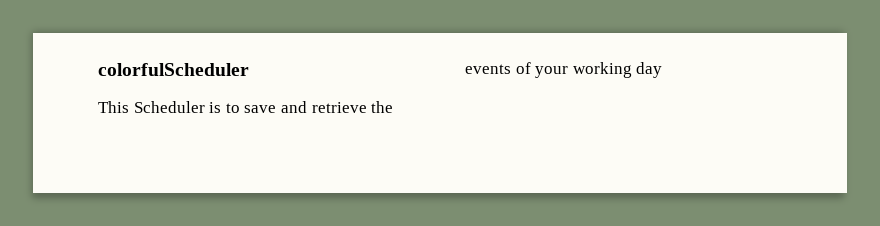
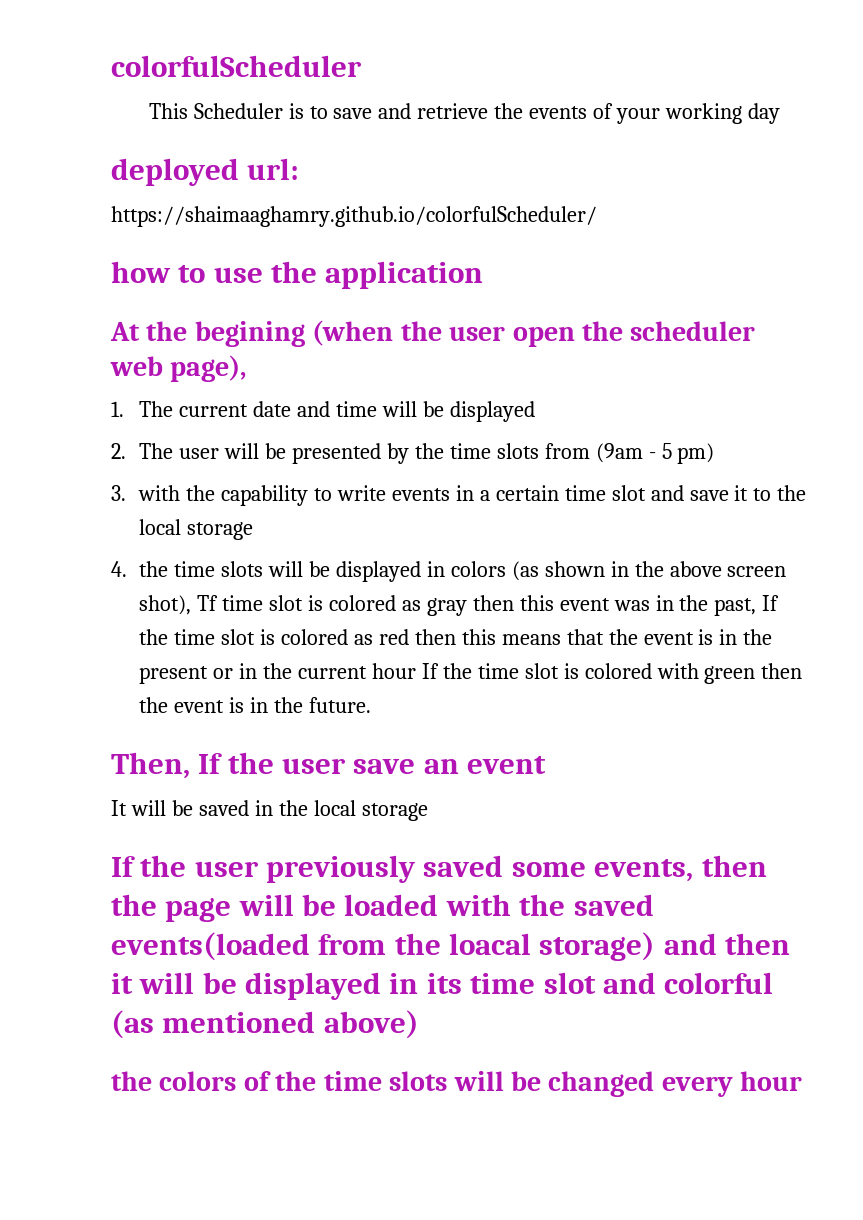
+ deployed url:
+ https://shaimaaghamry.github.io/colorfulScheduler/
+ how to use the application
+ At the begining (when the user open the scheduler web page),
+ 1. The current date and time will be displayed
+ 2. The user will be presented by the time slots from (9am - 5 pm)
+ 3. with the capability to write events in a certain time slot and save it to the local storage
+ 4. the time slots will be displayed in colors (as shown in the above screen shot), Tf time slot is colored as gray then this event was in the past, If the time slot is colored as red then this means that the event is in the present or in the current hour If the time slot is colored with green then the event is in the future.
+ Then, If the user save an event
+ It will be saved in the local storage
+ If the user previously saved some events, then the page will be loaded with the saved events(loaded from the loacal storage) and then it will be displayed in its time slot and colorful (as mentioned above)
+ the colors of the time slots will be changed every hour

